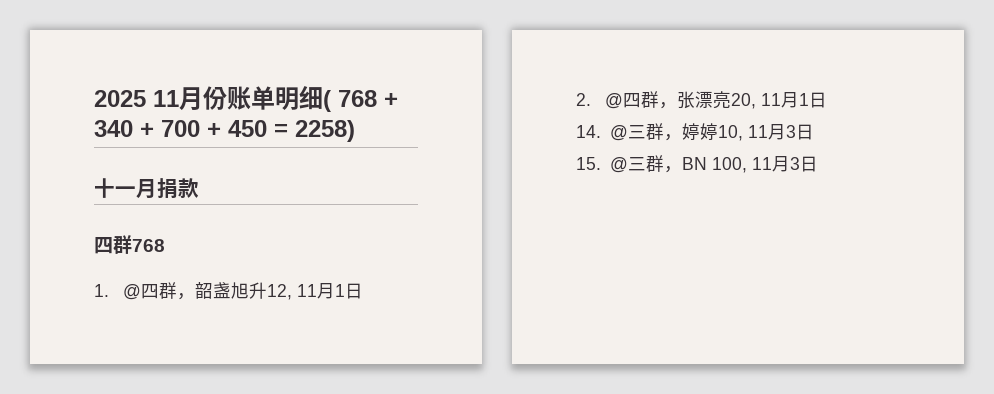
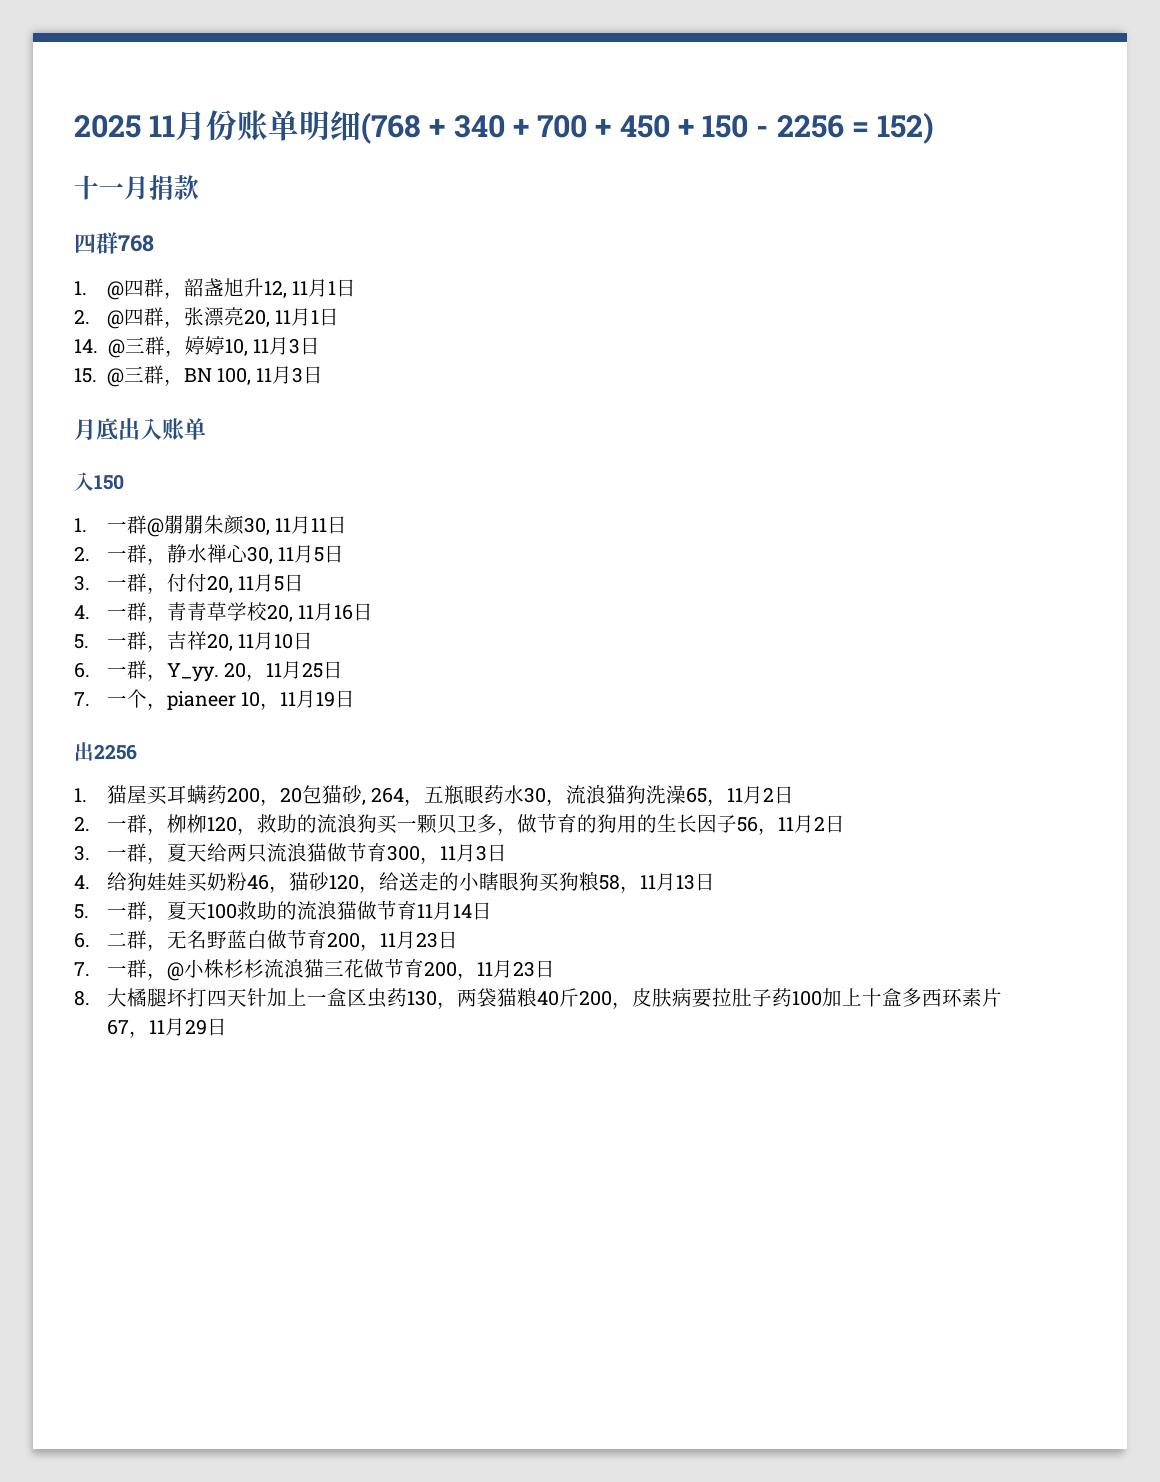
- 2025 11月份账单明细( 768 + 340 + 700 + 450 = 2258)
+ 2025 11月份账单明细(768 + 340 + 700 + 450 + 150 - 2256 = 152)
+ 月底出入账单
+ 入150
+ 1.一群@朤朤朱颜30, 11月11日
+ 2.一群，静水禅心30, 11月5日
+ 3.一群，付付20, 11月5日
+ 4.一群，青青草学校20, 11月16日
+ 5.一群，吉祥20, 11月10日
+ 6.一群，Y_yy. 20，11月25日
+ 7.一个，pianeer 10，11月19日
+ 出2256
+ 1.猫屋买耳螨药200，20包猫砂, 264，五瓶眼药水30，流浪猫狗洗澡65，11月2日
+ 2.一群，栁栁120，救助的流浪狗买一颗贝卫多，做节育的狗用的生长因子56，11月2日
+ 3.一群，夏天给两只流浪猫做节育300，11月3日
+ 4.给狗娃娃买奶粉46，猫砂120，给送走的小瞎眼狗买狗粮58，11月13日
+ 5.一群，夏天100救助的流浪猫做节育11月14日
+ 6.二群，无名野蓝白做节育200，11月23日
+ 7.一群，@小株杉杉流浪猫三花做节育200，11月23日
+ 8.大橘腿坏打四天针加上一盒区虫药130，两袋猫粮40斤200，皮肤病要拉肚子药100加上十盒多西环素片67，11月29日

